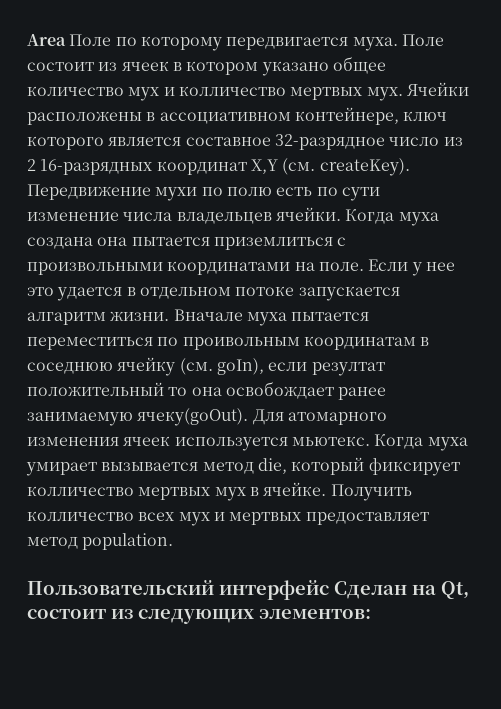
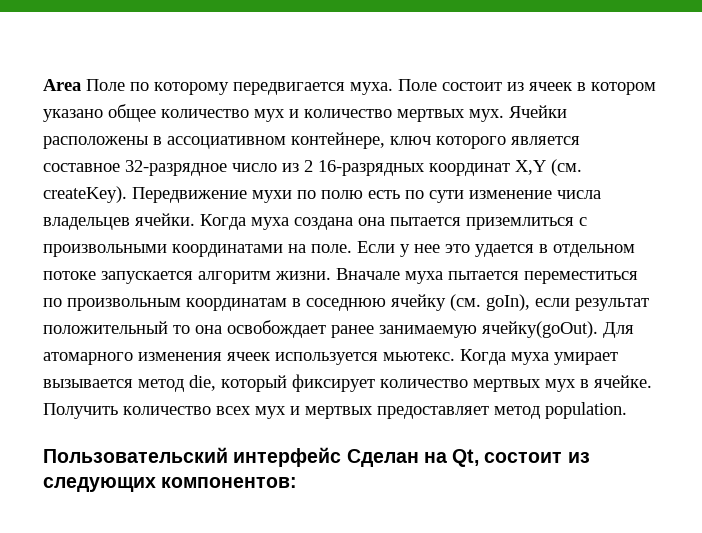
- Поле состоит из ячеек в котором указано общее количество мух и колличество мертвых мух.
+ Поле состоит из ячеек в котором указано общее количество мух и количество мертвых мух.
- Если у нее это удается в отдельном потоке запускается алгаритм жизни.
+ Если у нее это удается в отдельном потоке запускается алгоритм жизни.
- Вначале муха пытается переместиться по проивольным координатам в соседнюю ячейку (см. goIn), если резултат положительный то она освобождает ранее занимаемую ячеку(goOut).
+ Вначале муха пытается переместиться по произвольным координатам в соседнюю ячейку (см. goIn), если результат положительный то она освобождает ранее занимаемую ячейку(goOut).
- Когда муха умирает вызывается метод die, который фиксирует колличество мертвых мух в ячейке.
+ Когда муха умирает вызывается метод die, который фиксирует количество мертвых мух в ячейке.
- Получить колличество всех мух и мертвых предоставляет метод population.
+ Получить количество всех мух и мертвых предоставляет метод population.
- Пользовательский интерфейс Сделан на Qt, состоит из следующих элементов:
+ Пользовательский интерфейс Сделан на Qt, состоит из следующих компонентов:

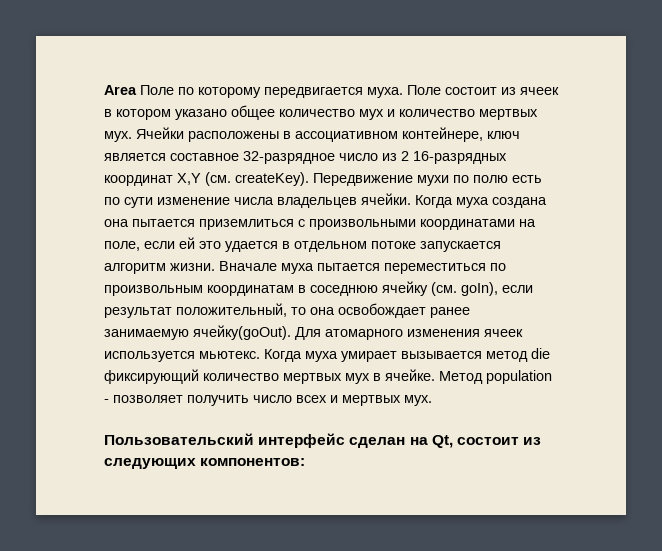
- Ячейки расположены в ассоциативном контейнере, ключ которого является составное 32-разрядное число из 2 16-разрядных координат X,Y (см. createKey).
+ Ячейки расположены в ассоциативном контейнере, ключ является составное 32-разрядное число из 2 16-разрядных координат X,Y (см. createKey).
- Когда муха создана она пытается приземлиться с произвольными координатами на поле. Если у нее это удается в отдельном потоке запускается алгоритм жизни.
+ Когда муха создана она пытается приземлиться с произвольными координатами на поле, если ей это удается в отдельном потоке запускается алгоритм жизни.
- Вначале муха пытается переместиться по произвольным координатам в соседнюю ячейку (см. goIn), если результат положительный то она освобождает ранее занимаемую ячейку(goOut).
+ Вначале муха пытается переместиться по произвольным координатам в соседнюю ячейку (см. goIn), если результат положительный, то она освобождает ранее занимаемую ячейку(goOut).
- Когда муха умирает вызывается метод die, который фиксирует количество мертвых мух в ячейке.
+ Когда муха умирает вызывается метод die фиксирующий количество мертвых мух в ячейке.
- Получить количество всех мух и мертвых предоставляет метод population.
+ Метод population - позволяет получить число всех и мертвых мух.
- Пользовательский интерфейс Сделан на Qt, состоит из следующих компонентов:
+ Пользовательский интерфейс сделан на Qt, состоит из следующих компонентов:

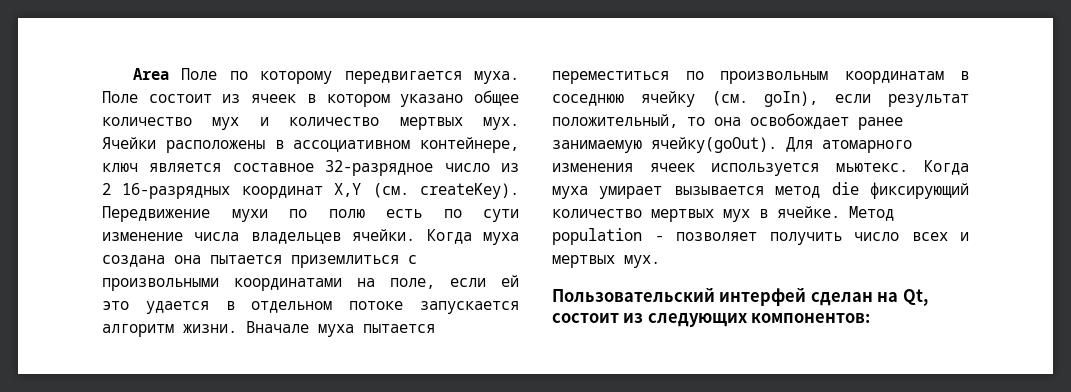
- Пользовательский интерфейс сделан на Qt, состоит из следующих компонентов:
+ Пользовательский интерфей сделан на Qt, состоит из следующих компонентов:

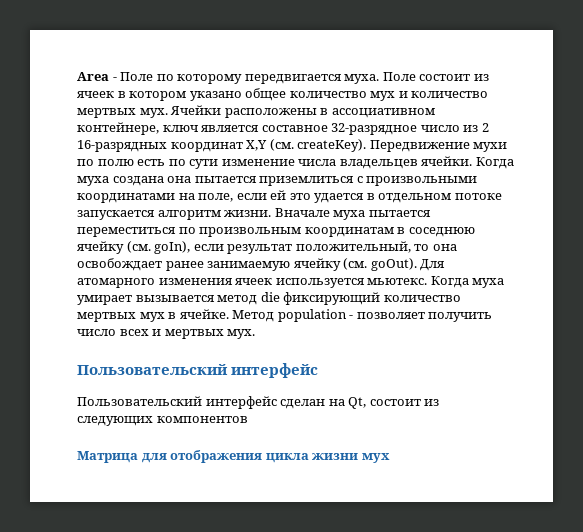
- Area Поле по которому передвигается муха.
+ Area - Поле по которому передвигается муха.
- Вначале муха пытается переместиться по произвольным координатам в соседнюю ячейку (см. goIn), если результат положительный, то она освобождает ранее занимаемую ячейку(goOut).
+ Вначале муха пытается переместиться по произвольным координатам в соседнюю ячейку (см. goIn), если результат положительный, то она освобождает ранее занимаемую ячейку (см. goOut).
  Метод population - позволяет получить число всех и мертвых мух.
- Пользовательский интерфей сделан на Qt, состоит из следующих компонентов:
+ Пользовательский интерфейс
+ Пользовательский интерфейс сделан на Qt, состоит из следующих компонентов
+ Матрица для отображения цикла жизни мух

